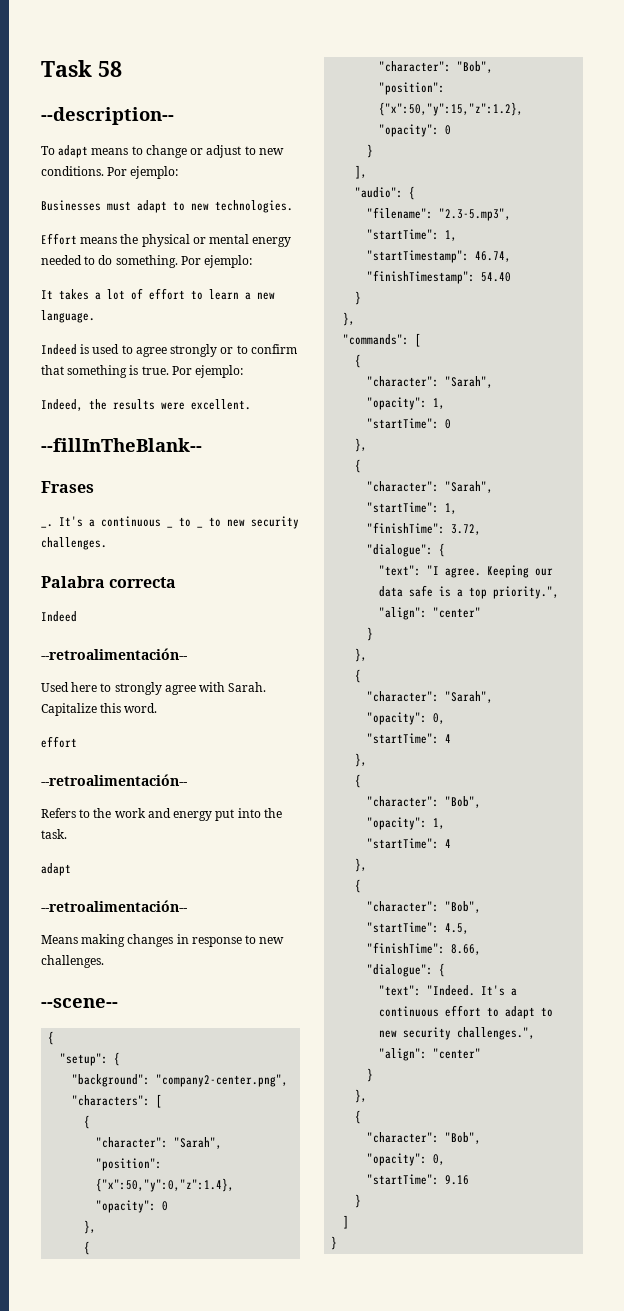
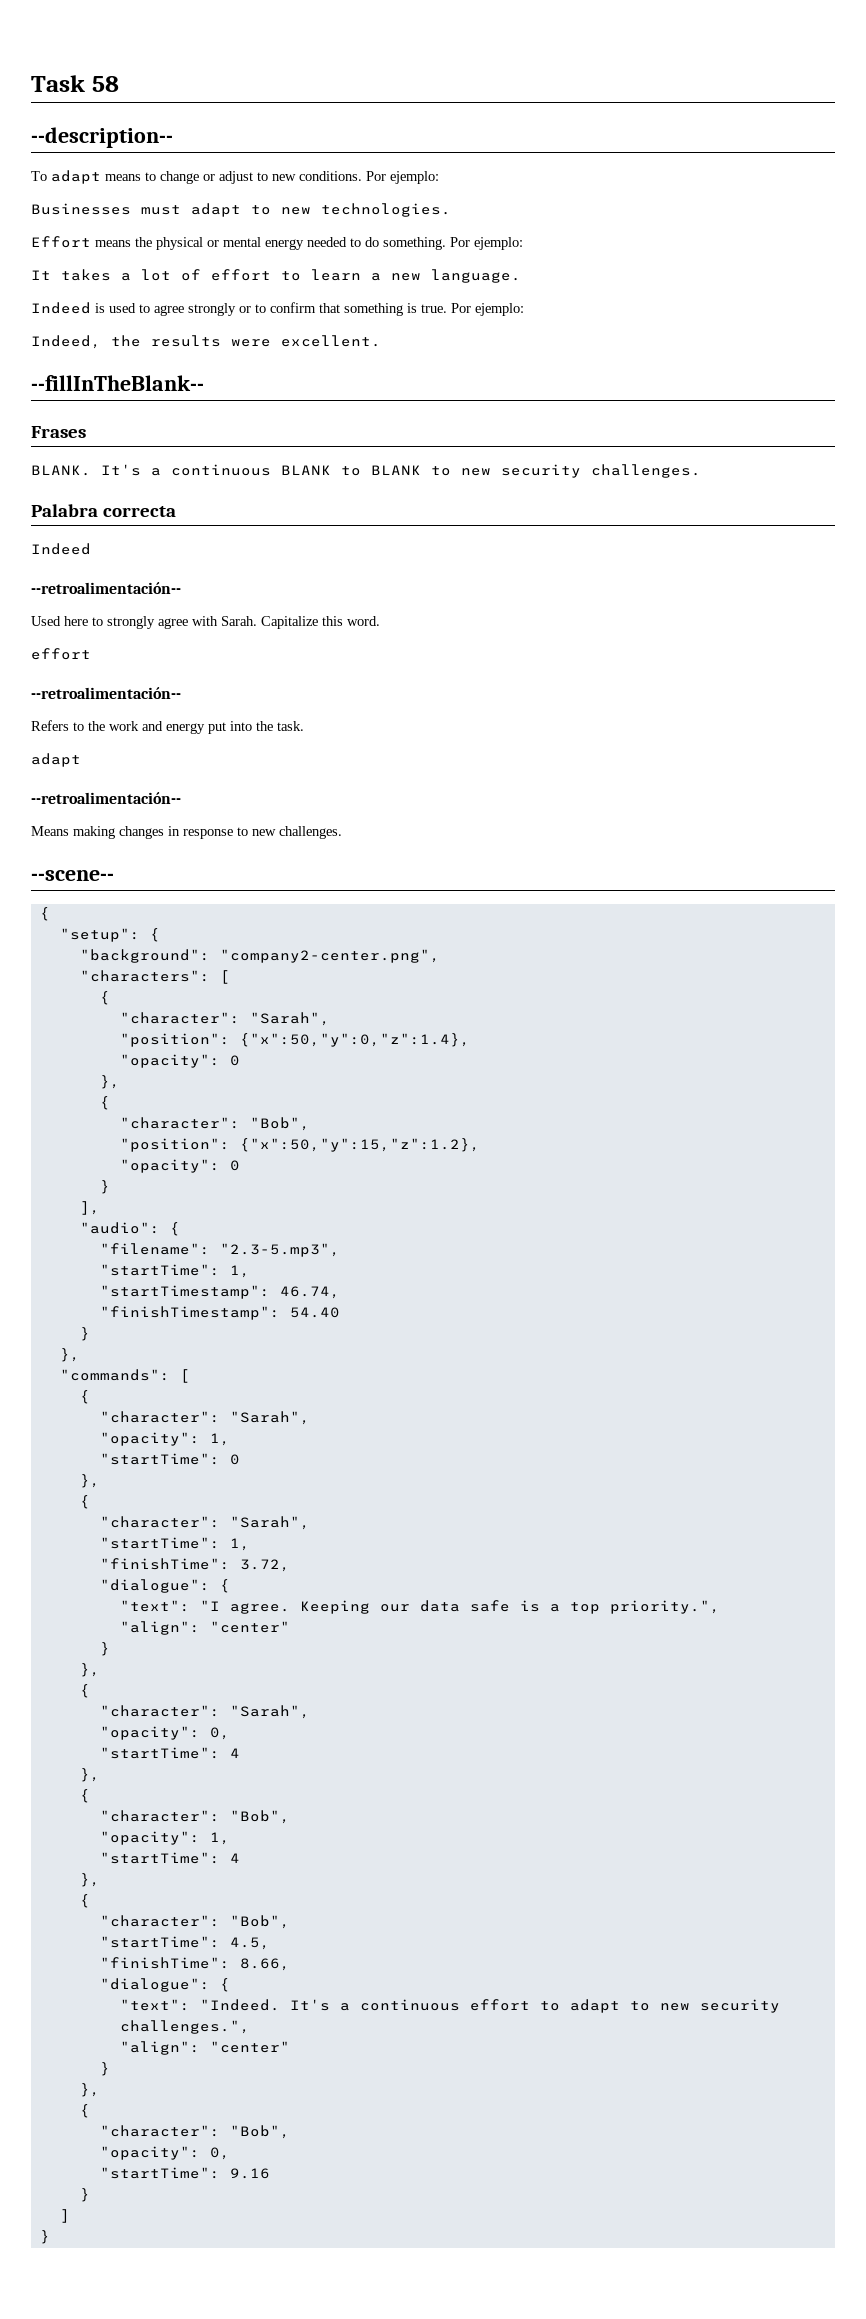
- _. It's a continuous _ to _ to new security challenges.
+ BLANK. It's a continuous BLANK to BLANK to new security challenges.

